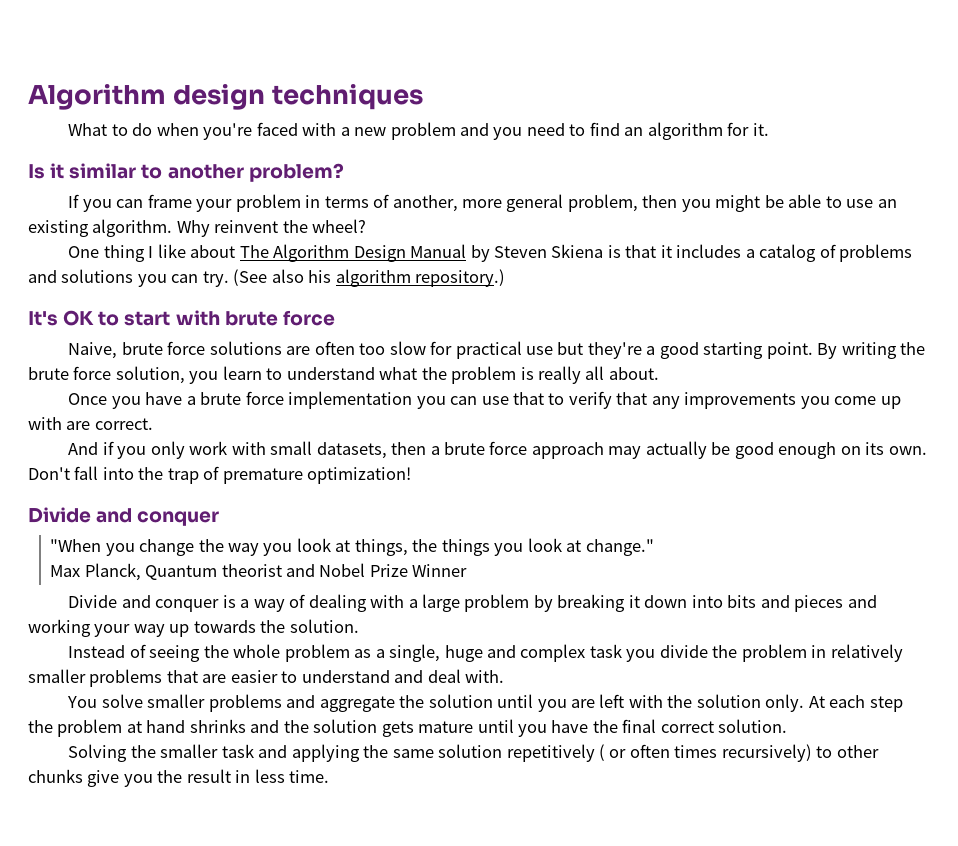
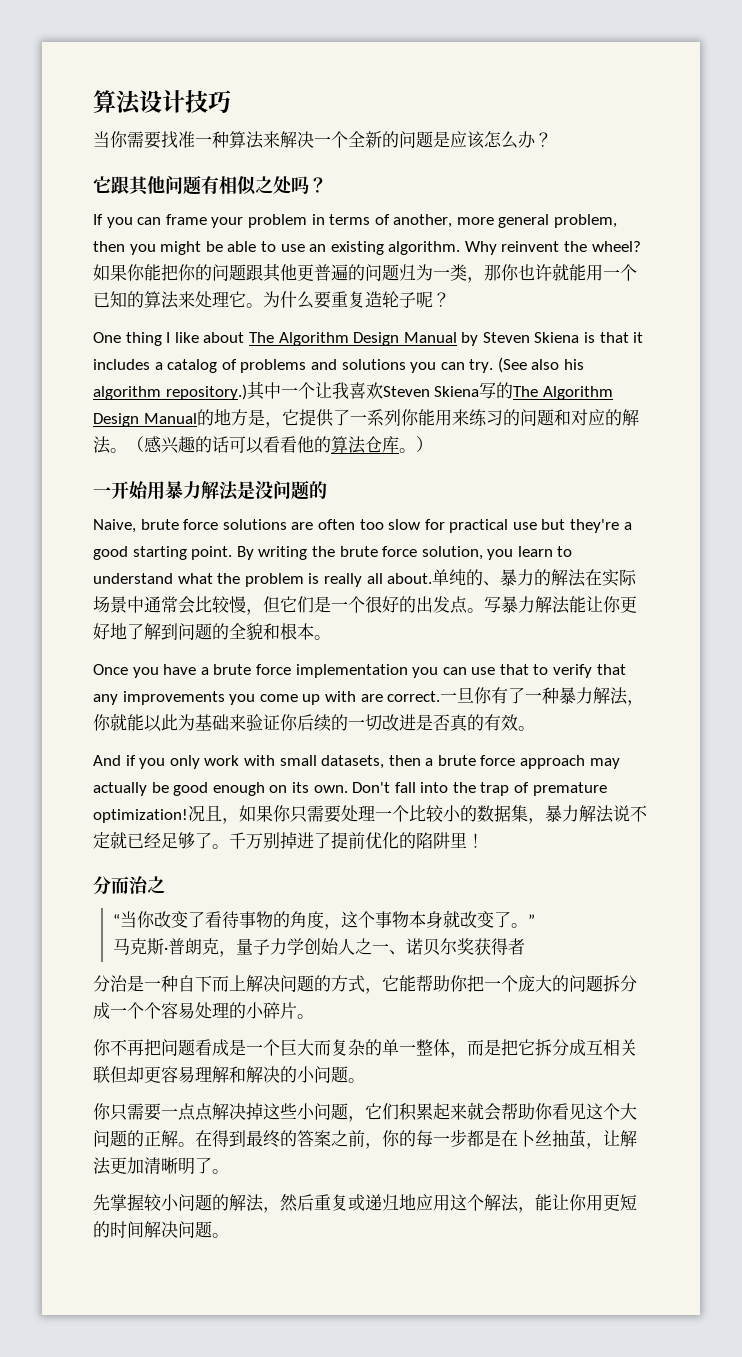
- Algorithm design techniques
- What to do when you're faced with a new problem and you need to find an algorithm for it.
- Is it similar to another problem?
+ 算法设计技巧
+ 当你需要找准一种算法来解决一个全新的问题是应该怎么办？
+ 它跟其他问题有相似之处吗？
+ 如果你能把你的问题跟其他更普遍的问题归为一类，那你也许就能用一个已知的算法来处理它。为什么要重复造轮子呢？
- (See also his algorithm repository.)
- It's OK to start with brute force
+ (See also his algorithm repository.)其中一个让我喜欢Steven Skiena写的The Algorithm Design Manual的地方是，它提供了一系列你能用来练习的问题和对应的解法。（感兴趣的话可以看看他的算法仓库。）
+ 一开始用暴力解法是没问题的
+ 单纯的、暴力的解法在实际场景中通常会比较慢，但它们是一个很好的出发点。写暴力解法能让你更好地了解到问题的全貌和根本。
+ 一旦你有了一种暴力解法，你就能以此为基础来验证你后续的一切改进是否真的有效。
- Don't fall into the trap of premature optimization!
- Divide and conquer
- "When you change the way you look at things, the things you look at change."
- Max Planck, Quantum theorist and Nobel Prize Winner
- Divide and conquer is a way of dealing with a large problem by breaking it down into bits and pieces and working your way up towards the solution.
- Instead of seeing the whole problem as a single, huge and complex task you divide the problem in relatively smaller problems that are easier to understand and deal with.
- You solve smaller problems and aggregate the solution until you are left with the solution only. At each step the problem at hand shrinks and the solution gets mature until you have the final correct solution.
- Solving the smaller task and applying the same solution repetitively ( or often times recursively) to other chunks give you the result in less time.
+ Don't fall into the trap of premature optimization!况且，如果你只需要处理一个比较小的数据集，暴力解法说不定就已经足够了。千万别掉进了提前优化的陷阱里！
+ 分而治之
+ “当你改变了看待事物的角度，这个事物本身就改变了。”
+ 马克斯·普朗克，量子力学创始人之一、诺贝尔奖获得者
+ 分治是一种自下而上解决问题的方式，它能帮助你把一个庞大的问题拆分成一个个容易处理的小碎片。
+ 你不再把问题看成是一个巨大而复杂的单一整体，而是把它拆分成互相关联但却更容易理解和解决的小问题。
+ 你只需要一点点解决掉这些小问题，它们积累起来就会帮助你看见这个大问题的正解。在得到最终的答案之前，你的每一步都是在卜丝抽茧，让解法更加清晰明了。
+ 先掌握较小问题的解法，然后重复或递归地应用这个解法，能让你用更短的时间解决问题。

